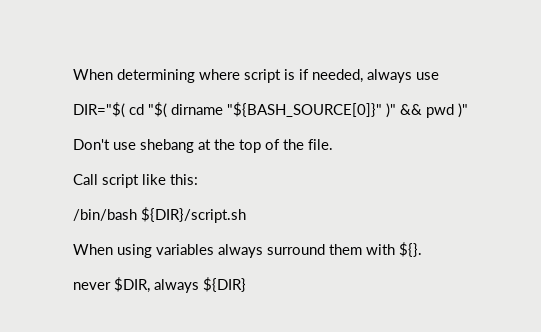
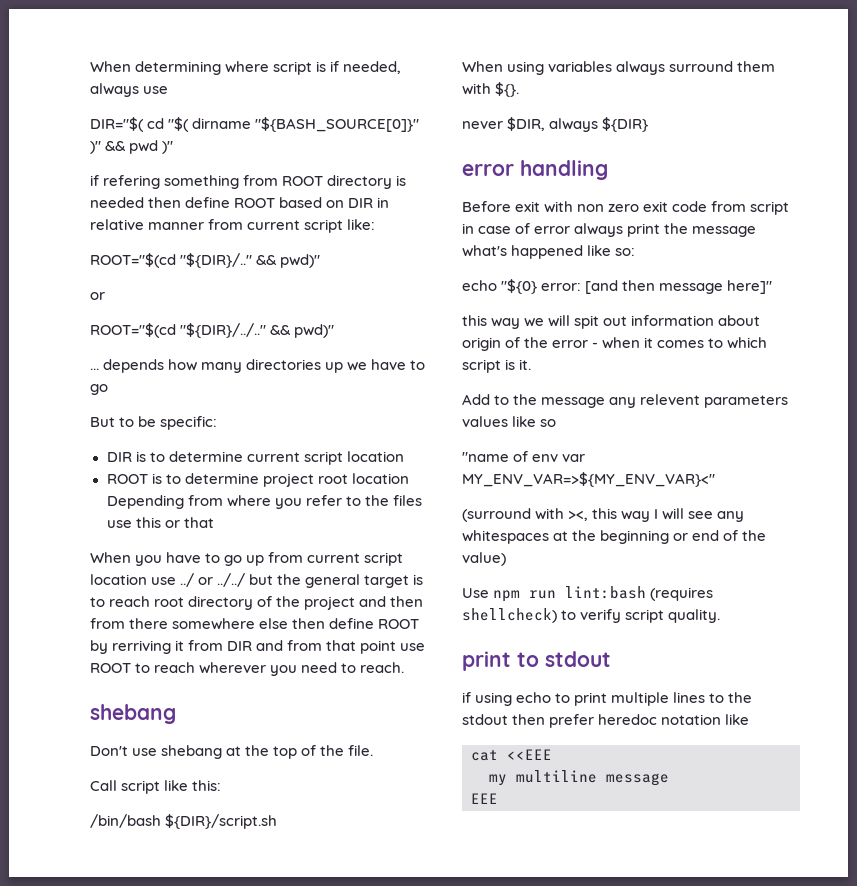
+ if refering something from ROOT directory is needed then define ROOT based on DIR in relative manner from current script like:
+ ROOT="$(cd "${DIR}/.." && pwd)"
+ or
+ ROOT="$(cd "${DIR}/../.." && pwd)"
+ ... depends how many directories up we have to go
+ But to be specific:
+ DIR is to determine current script location
+ ROOT is to determine project root location Depending from where you refer to the files use this or that
+ When you have to go up from current script location use ../ or ../../ but the general target is to reach root directory of the project and then from there somewhere else then define ROOT by rerriving it from DIR and from that point use ROOT to reach wherever you need to reach.
+ shebang
+ error handling
+ Before exit with non zero exit code from script in case of error always print the message what's happened like so:
+ echo "${0} error: [and then message here]"
+ this way we will spit out information about origin of the error - when it comes to which script is it.
+ Add to the message any relevent parameters values like so
+ "name of env var MY_ENV_VAR=>${MY_ENV_VAR}<"
+ (surround with ><, this way I will see any whitespaces at the beginning or end of the value)
+ Use npm run lint:bash (requires shellcheck) to verify script quality.
+ print to stdout
+ if using echo to print multiple lines to the stdout then prefer heredoc notation like
+ cat <<EEE
+ my multiline message
+ EEE

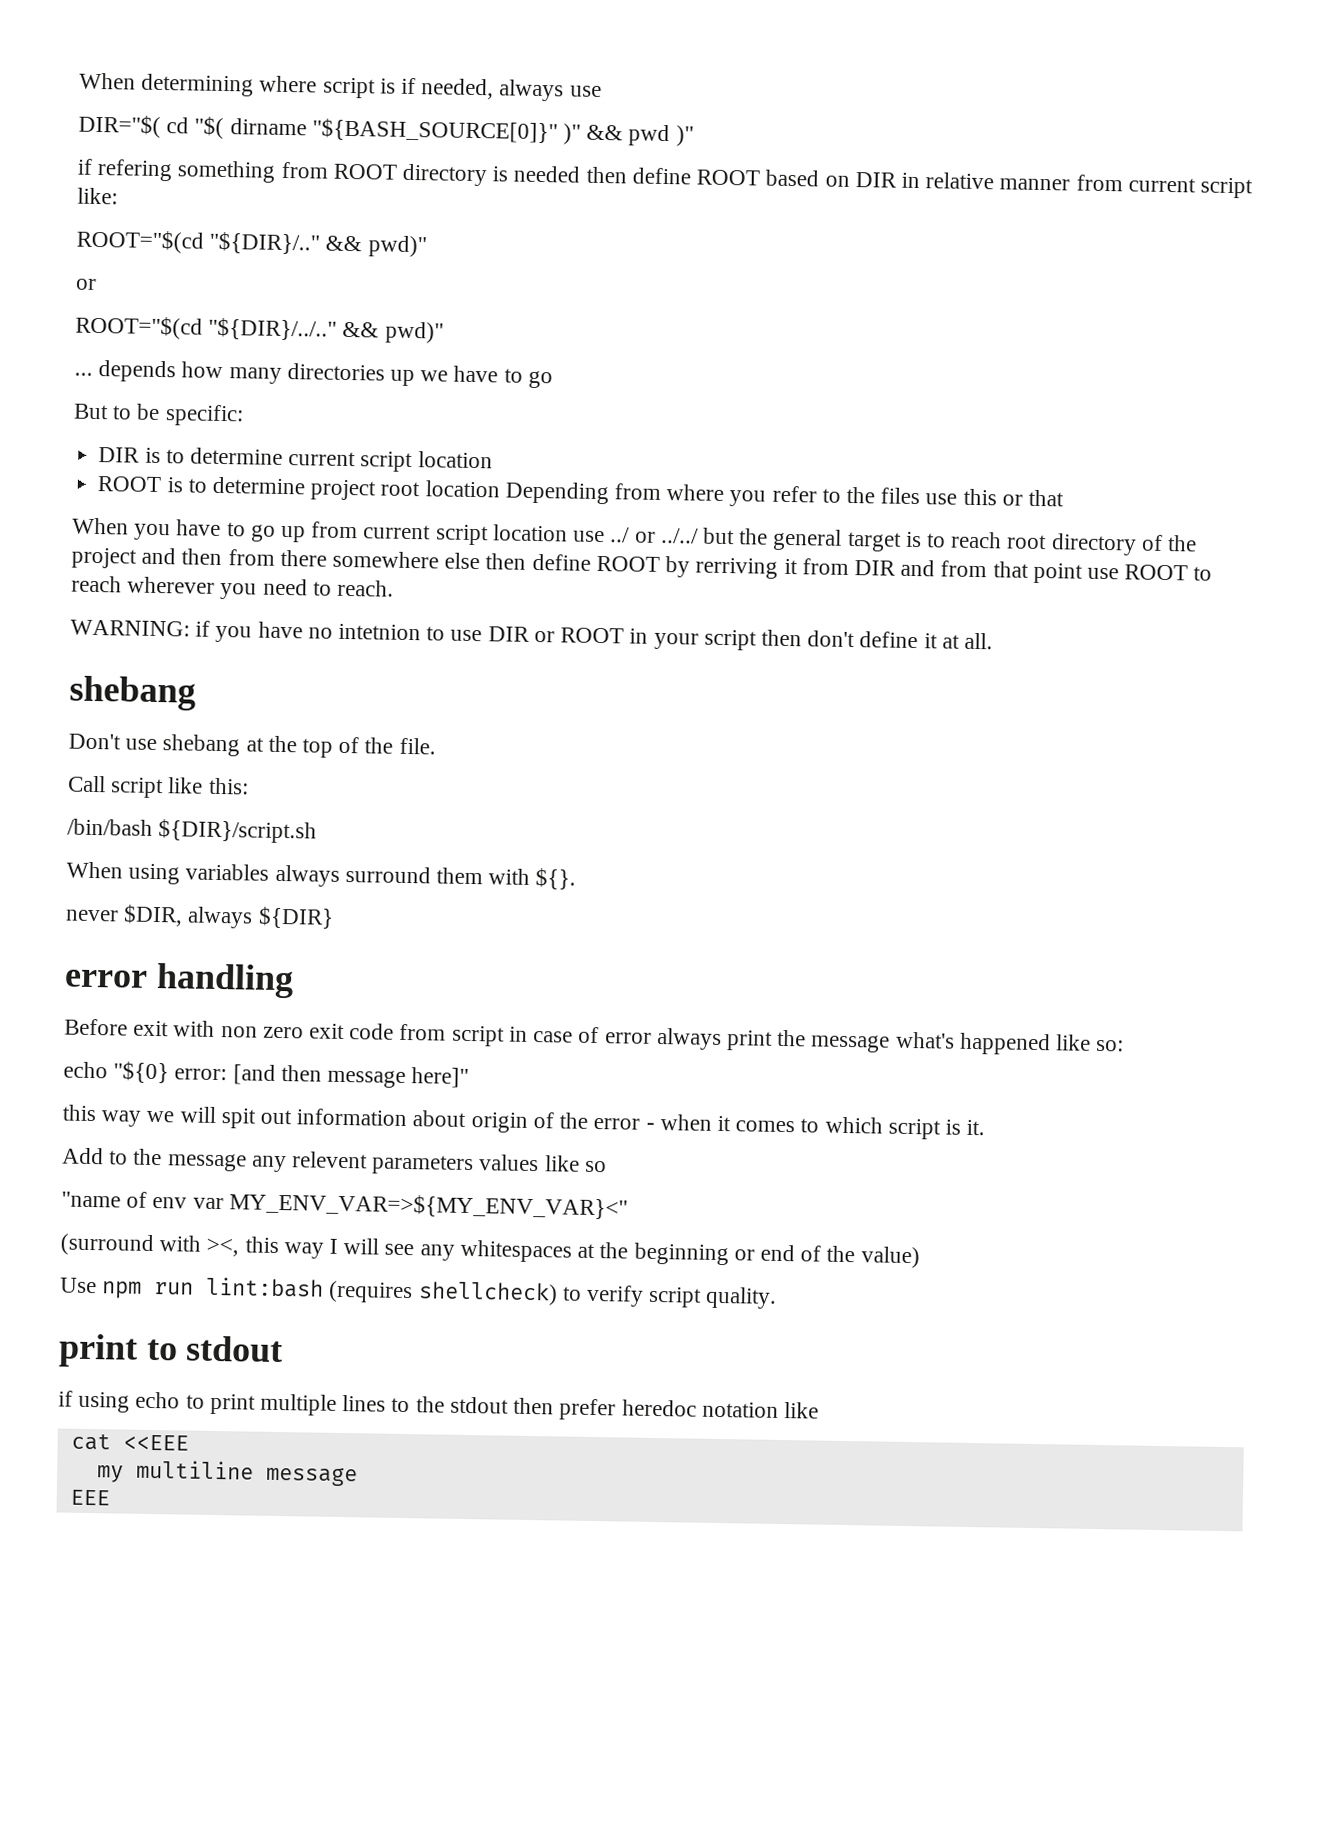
+ WARNING: if you have no intetnion to use DIR or ROOT in your script then don't define it at all.

